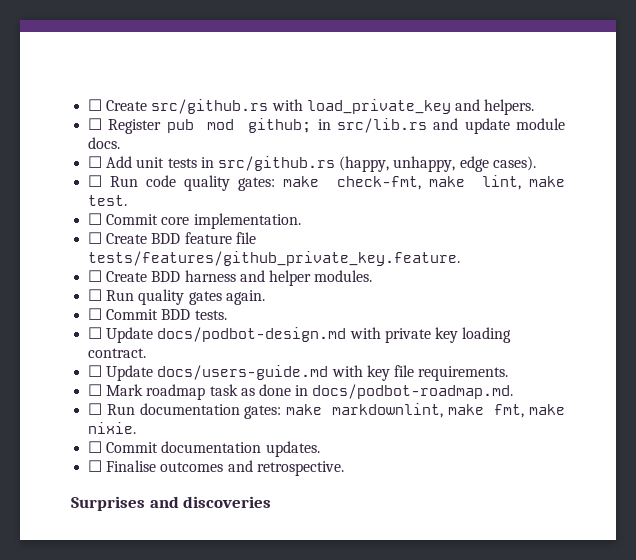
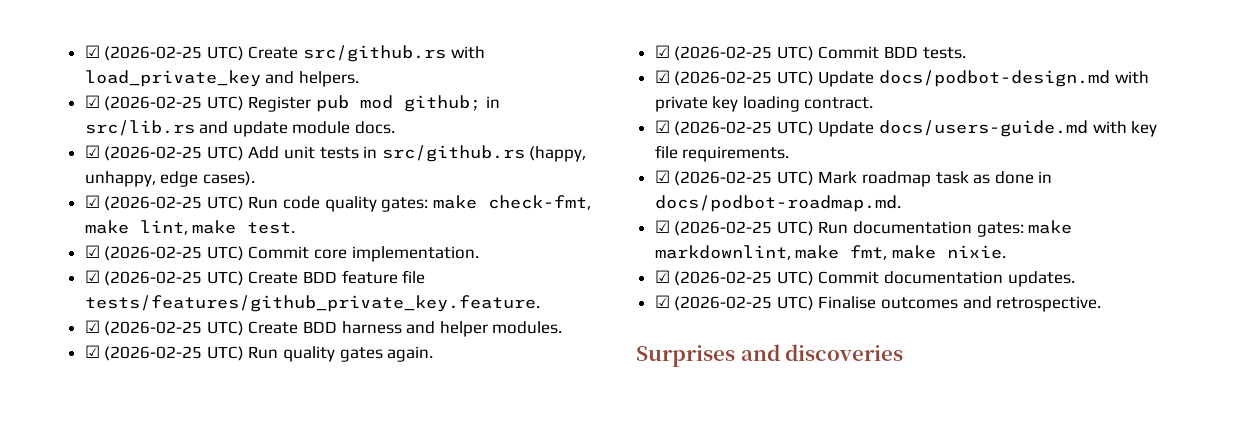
- ☐ Create src/github.rs with load_private_key and helpers.
+ ☑ (2026-02-25 UTC) Create src/github.rs with load_private_key and helpers.
- ☐ Register pub mod github; in src/lib.rs and update module docs.
+ ☑ (2026-02-25 UTC) Register pub mod github; in src/lib.rs and update module docs.
- ☐ Add unit tests in src/github.rs (happy, unhappy, edge cases).
+ ☑ (2026-02-25 UTC) Add unit tests in src/github.rs (happy, unhappy, edge cases).
- ☐ Run code quality gates: make check-fmt, make lint, make test.
+ ☑ (2026-02-25 UTC) Run code quality gates: make check-fmt, make lint, make test.
- ☐ Commit core implementation.
+ ☑ (2026-02-25 UTC) Commit core implementation.
- ☐ Create BDD feature file tests/features/github_private_key.feature.
+ ☑ (2026-02-25 UTC) Create BDD feature file tests/features/github_private_key.feature.
- ☐ Create BDD harness and helper modules.
+ ☑ (2026-02-25 UTC) Create BDD harness and helper modules.
- ☐ Run quality gates again.
+ ☑ (2026-02-25 UTC) Run quality gates again.
- ☐ Commit BDD tests.
+ ☑ (2026-02-25 UTC) Commit BDD tests.
- ☐ Update docs/podbot-design.md with private key loading contract.
+ ☑ (2026-02-25 UTC) Update docs/podbot-design.md with private key loading contract.
- ☐ Update docs/users-guide.md with key file requirements.
+ ☑ (2026-02-25 UTC) Update docs/users-guide.md with key file requirements.
- ☐ Mark roadmap task as done in docs/podbot-roadmap.md.
+ ☑ (2026-02-25 UTC) Mark roadmap task as done in docs/podbot-roadmap.md.
- ☐ Run documentation gates: make markdownlint, make fmt, make nixie.
+ ☑ (2026-02-25 UTC) Run documentation gates: make markdownlint, make fmt, make nixie.
- ☐ Commit documentation updates.
+ ☑ (2026-02-25 UTC) Commit documentation updates.
- ☐ Finalise outcomes and retrospective.
+ ☑ (2026-02-25 UTC) Finalise outcomes and retrospective.

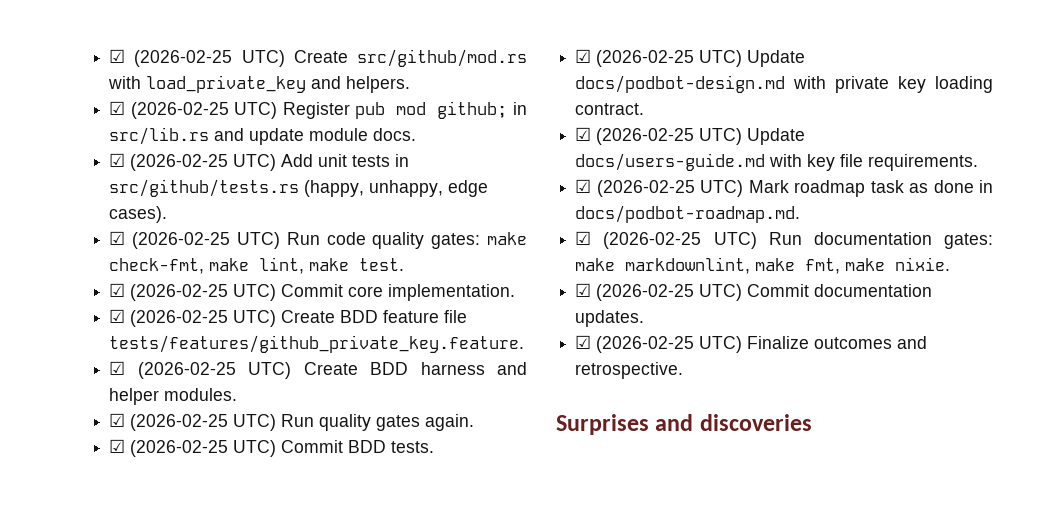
- ☑ (2026-02-25 UTC) Create src/github.rs with load_private_key and helpers.
+ ☑ (2026-02-25 UTC) Create src/github/mod.rs with load_private_key and helpers.
- ☑ (2026-02-25 UTC) Add unit tests in src/github.rs (happy, unhappy, edge cases).
+ ☑ (2026-02-25 UTC) Add unit tests in src/github/tests.rs (happy, unhappy, edge cases).
- ☑ (2026-02-25 UTC) Finalise outcomes and retrospective.
+ ☑ (2026-02-25 UTC) Finalize outcomes and retrospective.

